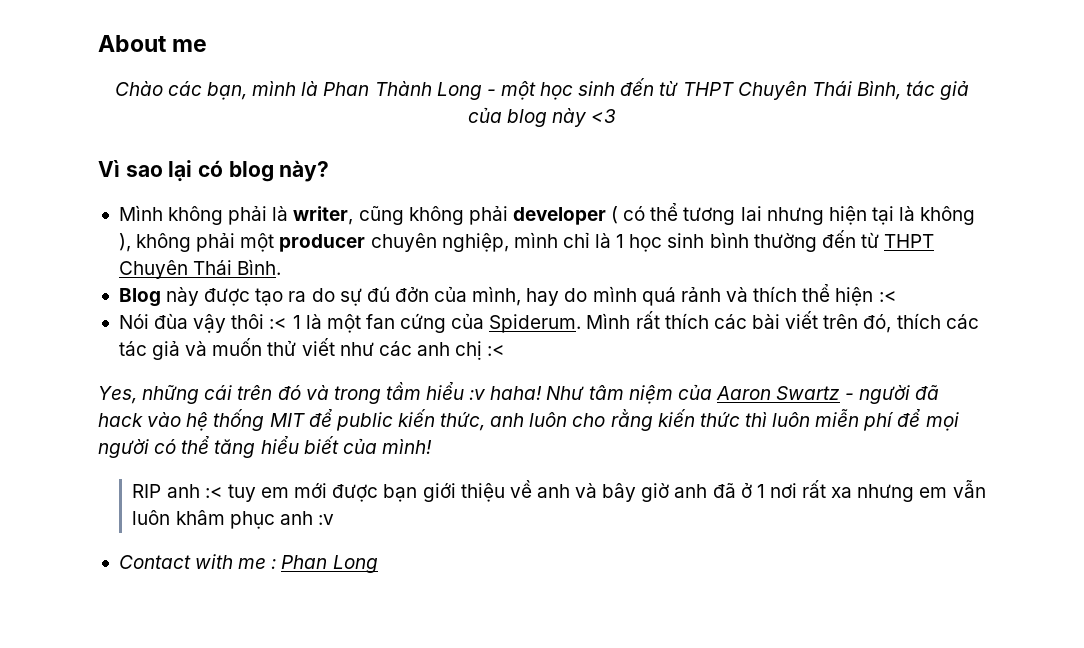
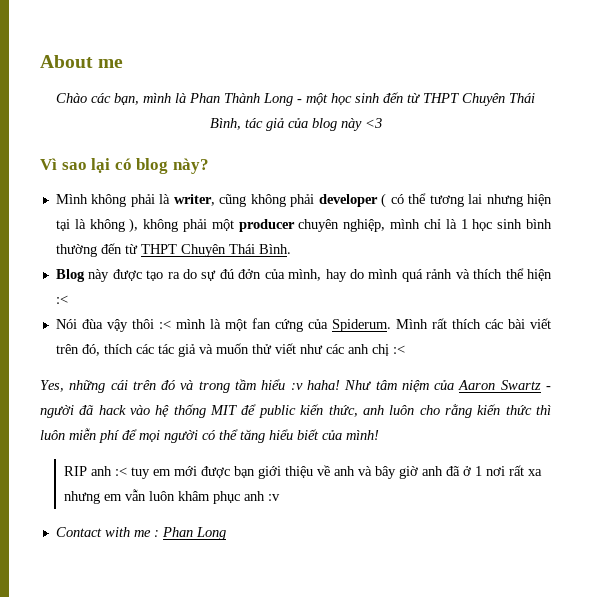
- Nói đùa vậy thôi :< 1 là một fan cứng của Spiderum.
+ Nói đùa vậy thôi :< mình là một fan cứng của Spiderum.

